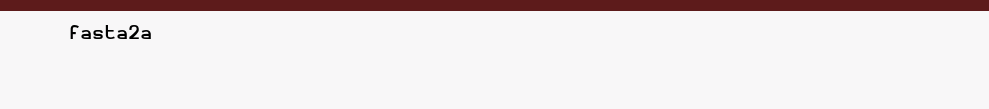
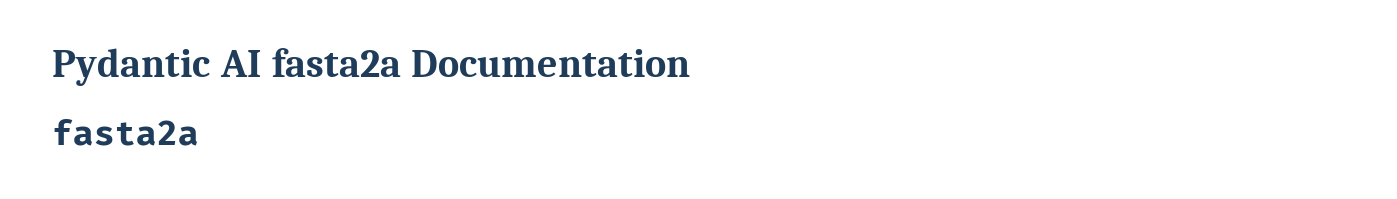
+ Pydantic AI fasta2a Documentation

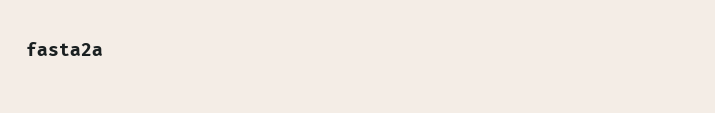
- Pydantic AI fasta2a Documentation

